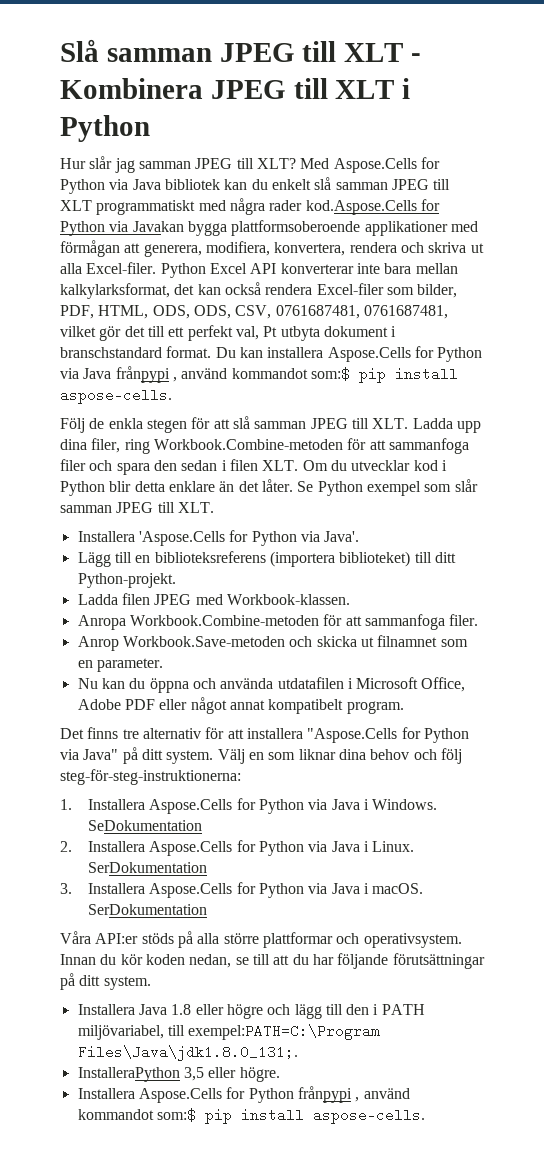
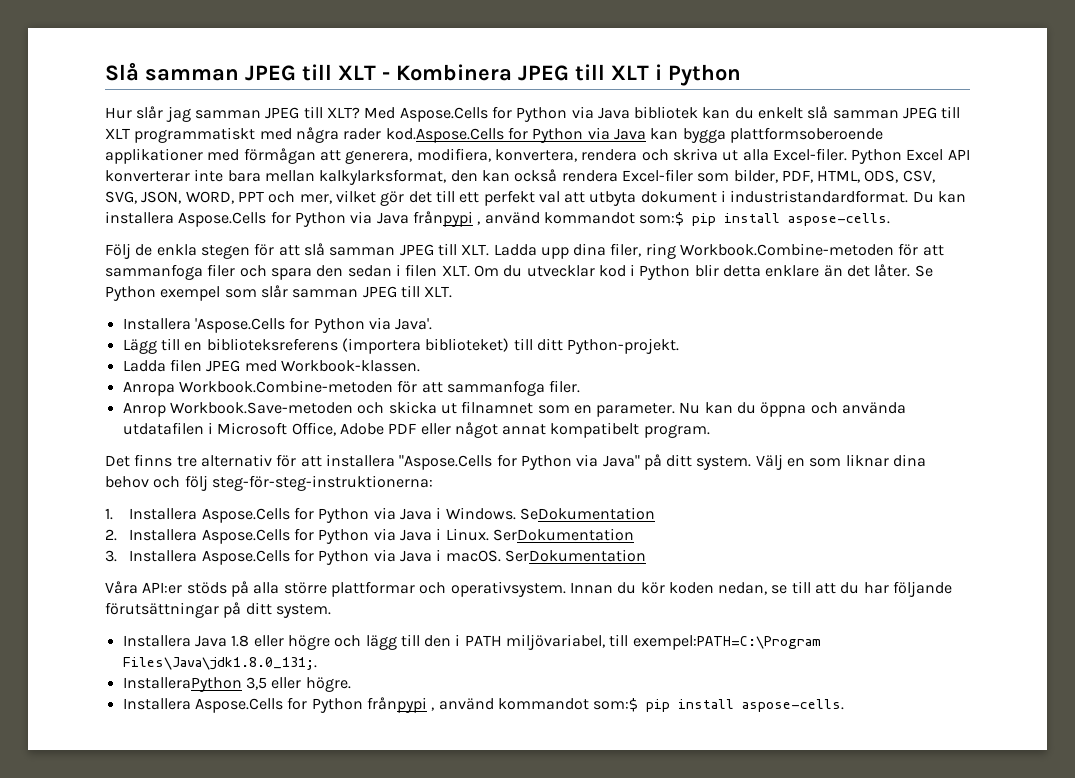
- Med Aspose.Cells for Python via Java bibliotek kan du enkelt slå samman JPEG till XLT programmatiskt med några rader kod.Aspose.Cells for Python via Javakan bygga plattformsoberoende applikationer med förmågan att generera, modifiera, konvertera, rendera och skriva ut alla Excel-filer.
+ Med Aspose.Cells for Python via Java bibliotek kan du enkelt slå samman JPEG till XLT programmatiskt med några rader kod.Aspose.Cells for Python via Java kan bygga plattformsoberoende applikationer med förmågan att generera, modifiera, konvertera, rendera och skriva ut alla Excel-filer.
- Python Excel API konverterar inte bara mellan kalkylarksformat, det kan också rendera Excel-filer som bilder, PDF, HTML, ODS, ODS, CSV, 0761687481, 0761687481, vilket gör det till ett perfekt val, Pt utbyta dokument i branschstandard format.
+ Python Excel API konverterar inte bara mellan kalkylarksformat, den kan också rendera Excel-filer som bilder, PDF, HTML, ODS, CSV, SVG, JSON, WORD, PPT och mer, vilket gör det till ett perfekt val att utbyta dokument i industristandardformat.
- Anrop Workbook.Save-metoden och skicka ut filnamnet som en parameter.
- Nu kan du öppna och använda utdatafilen i Microsoft Office, Adobe PDF eller något annat kompatibelt program.
+ Anrop Workbook.Save-metoden och skicka ut filnamnet som en parameter. Nu kan du öppna och använda utdatafilen i Microsoft Office, Adobe PDF eller något annat kompatibelt program.

